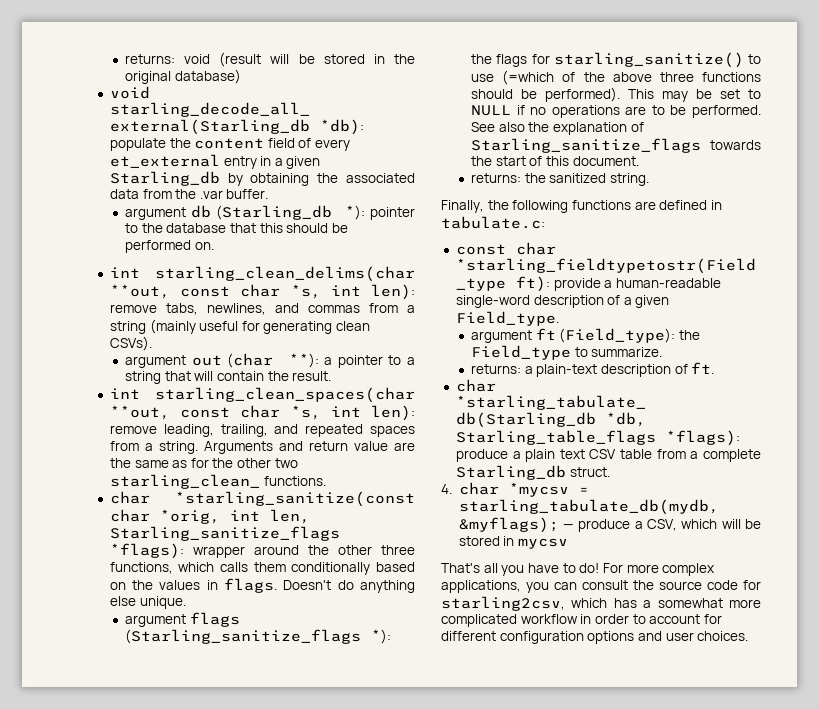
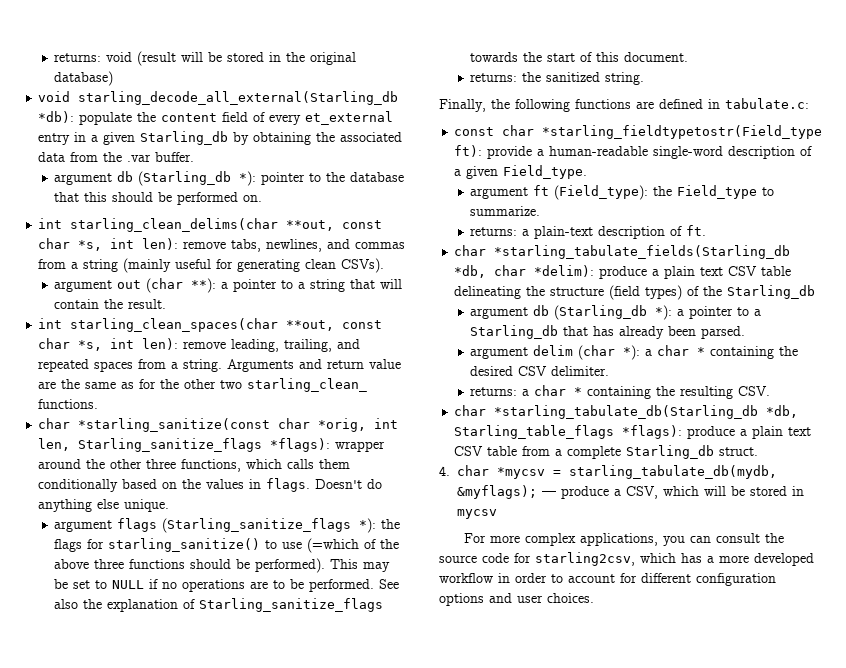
+ char *starling_tabulate_fields(Starling_db *db, char *delim): produce a plain text CSV table delineating the structure (field types) of the Starling_db
+ argument db (Starling_db *): a pointer to a Starling_db that has already been parsed.
+ argument delim (char *): a char * containing the desired CSV delimiter.
+ returns: a char * containing the resulting CSV.
- That's all you have to do! For more complex applications, you can consult the source code for starling2csv, which has a somewhat more complicated workflow in order to account for different configuration options and user choices.
+ For more complex applications, you can consult the source code for starling2csv, which has a more developed workflow in order to account for different configuration options and user choices.

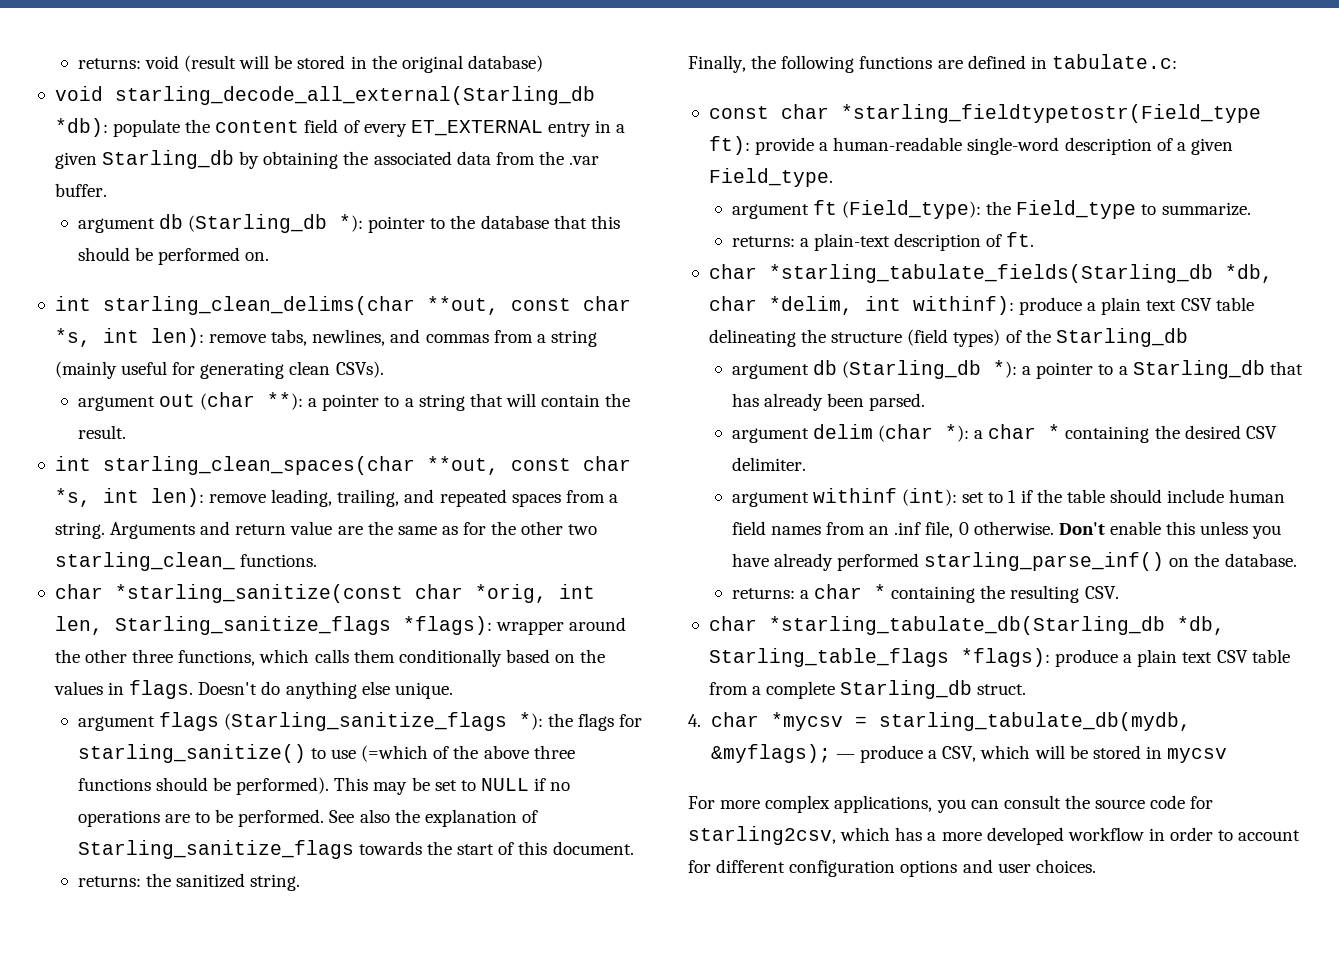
- void starling_decode_all_external(Starling_db *db): populate the content field of every et_external entry in a given Starling_db by obtaining the associated data from the .var buffer.
+ void starling_decode_all_external(Starling_db *db): populate the content field of every ET_EXTERNAL entry in a given Starling_db by obtaining the associated data from the .var buffer.
- char *starling_tabulate_fields(Starling_db *db, char *delim): produce a plain text CSV table delineating the structure (field types) of the Starling_db
+ char *starling_tabulate_fields(Starling_db *db, char *delim, int withinf): produce a plain text CSV table delineating the structure (field types) of the Starling_db
+ argument withinf (int): set to 1 if the table should include human field names from an .inf file, 0 otherwise. Don't enable this unless you have already performed starling_parse_inf() on the database.

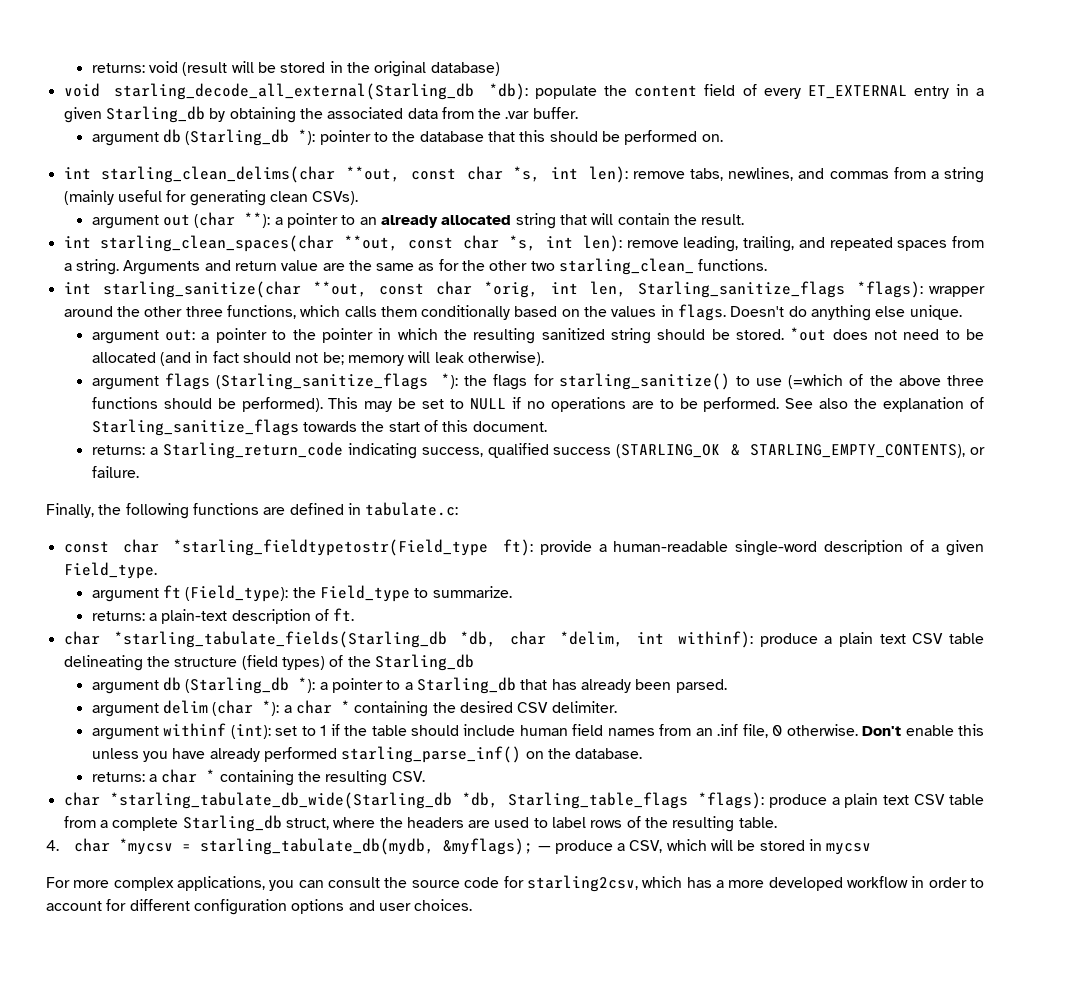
- argument out (char **): a pointer to a string that will contain the result.
+ argument out (char **): a pointer to an already allocated string that will contain the result.
- char *starling_sanitize(const char *orig, int len, Starling_sanitize_flags *flags): wrapper around the other three functions, which calls them conditionally based on the values in flags.
+ int starling_sanitize(char **out, const char *orig, int len, Starling_sanitize_flags *flags): wrapper around the other three functions, which calls them conditionally based on the values in flags.
+ argument out: a pointer to the pointer in which the resulting sanitized string should be stored. *out does not need to be allocated (and in fact should not be; memory will leak otherwise).
- returns: the sanitized string.
+ returns: a Starling_return_code indicating success, qualified success (STARLING_OK & STARLING_EMPTY_CONTENTS), or failure.
- char *starling_tabulate_db(Starling_db *db, Starling_table_flags *flags): produce a plain text CSV table from a complete Starling_db struct.
+ char *starling_tabulate_db_wide(Starling_db *db, Starling_table_flags *flags): produce a plain text CSV table from a complete Starling_db struct, where the headers are used to label rows of the resulting table.

